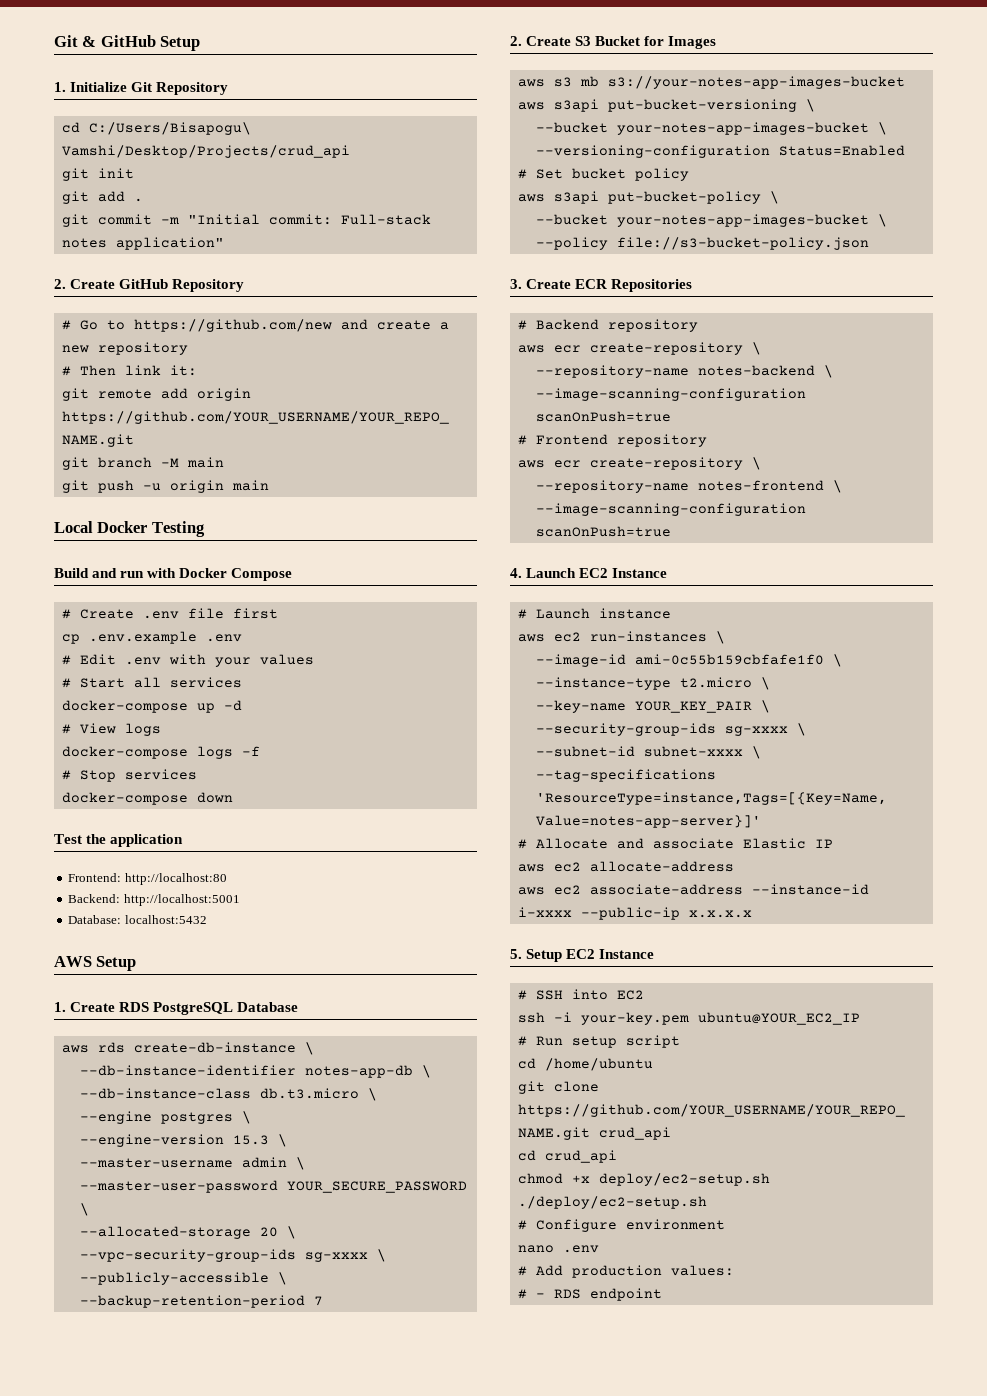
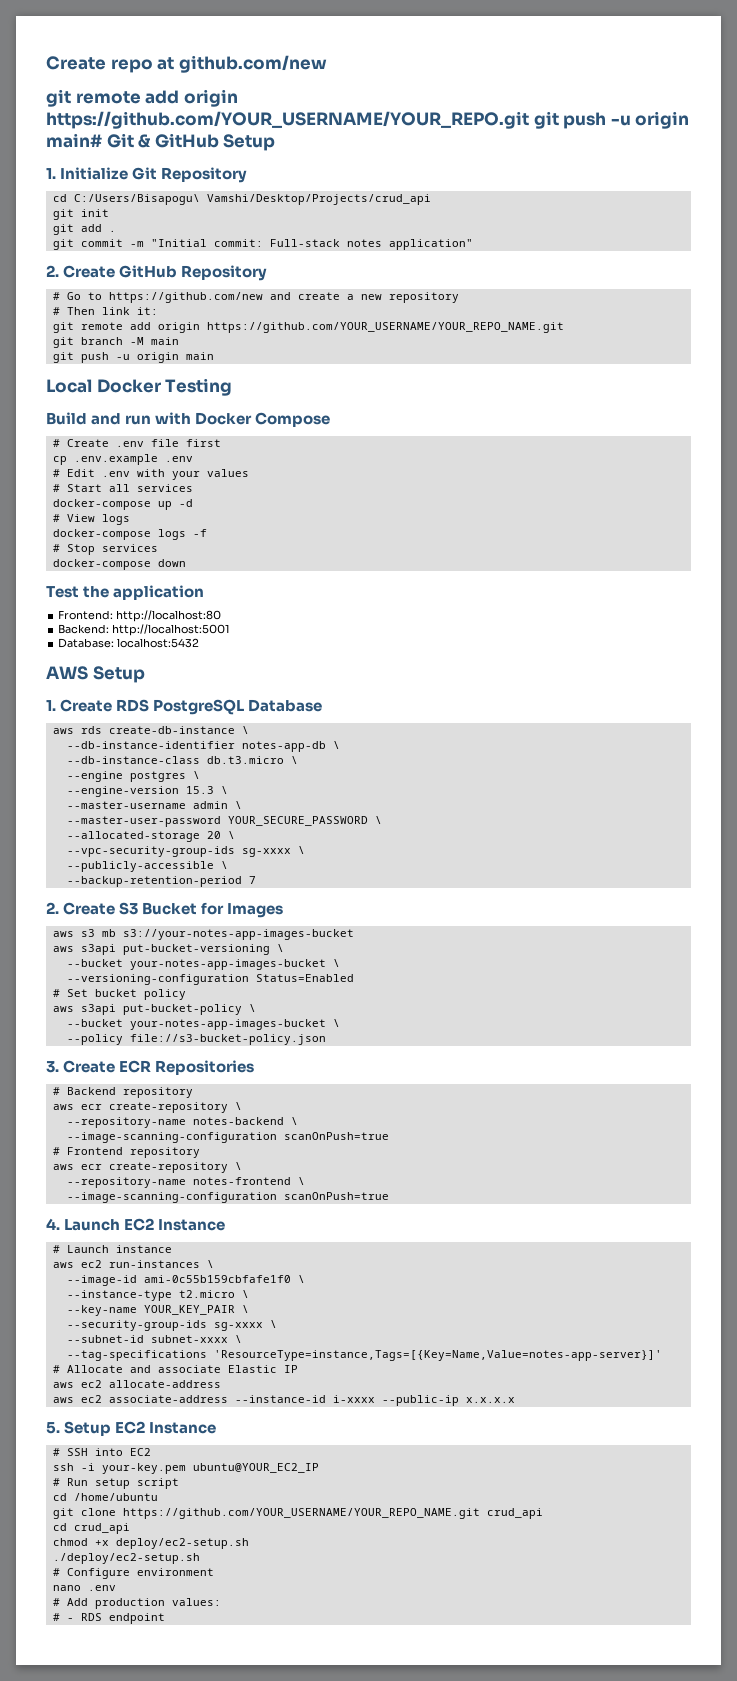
- Git & GitHub Setup
+ Create repo at github.com/new
+ git remote add origin https://github.com/YOUR_USERNAME/YOUR_REPO.git git push -u origin main# Git & GitHub Setup

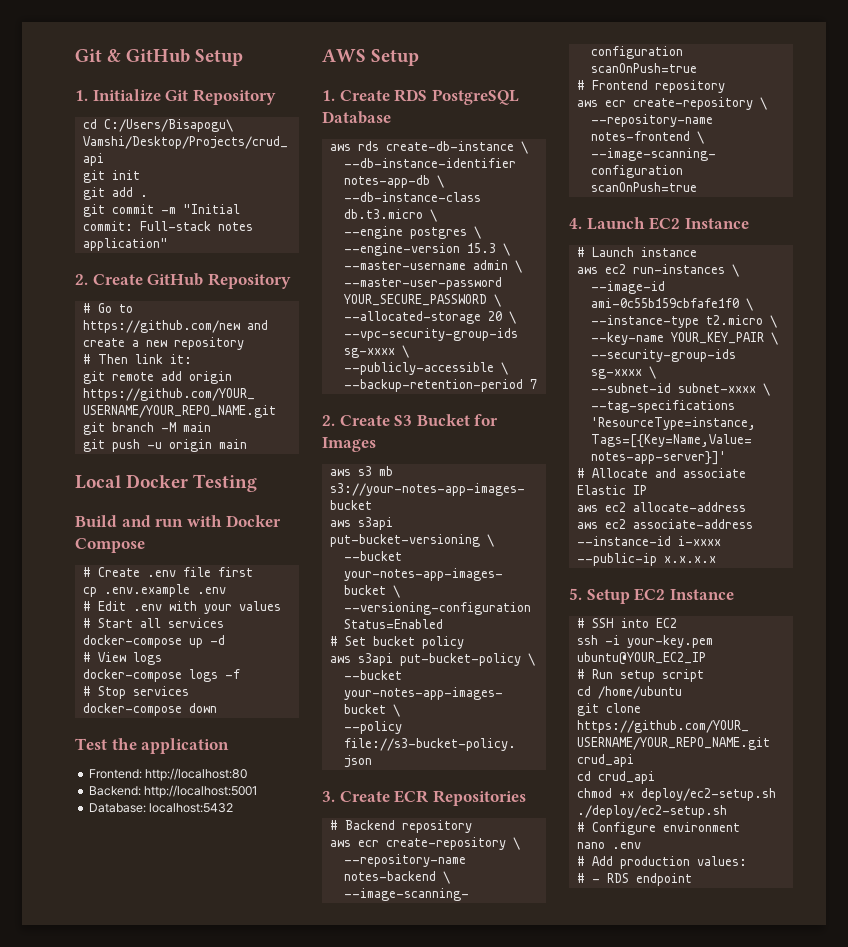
- Create repo at github.com/new
- git remote add origin https://github.com/YOUR_USERNAME/YOUR_REPO.git git push -u origin main# Git & GitHub Setup
+ Git & GitHub Setup

